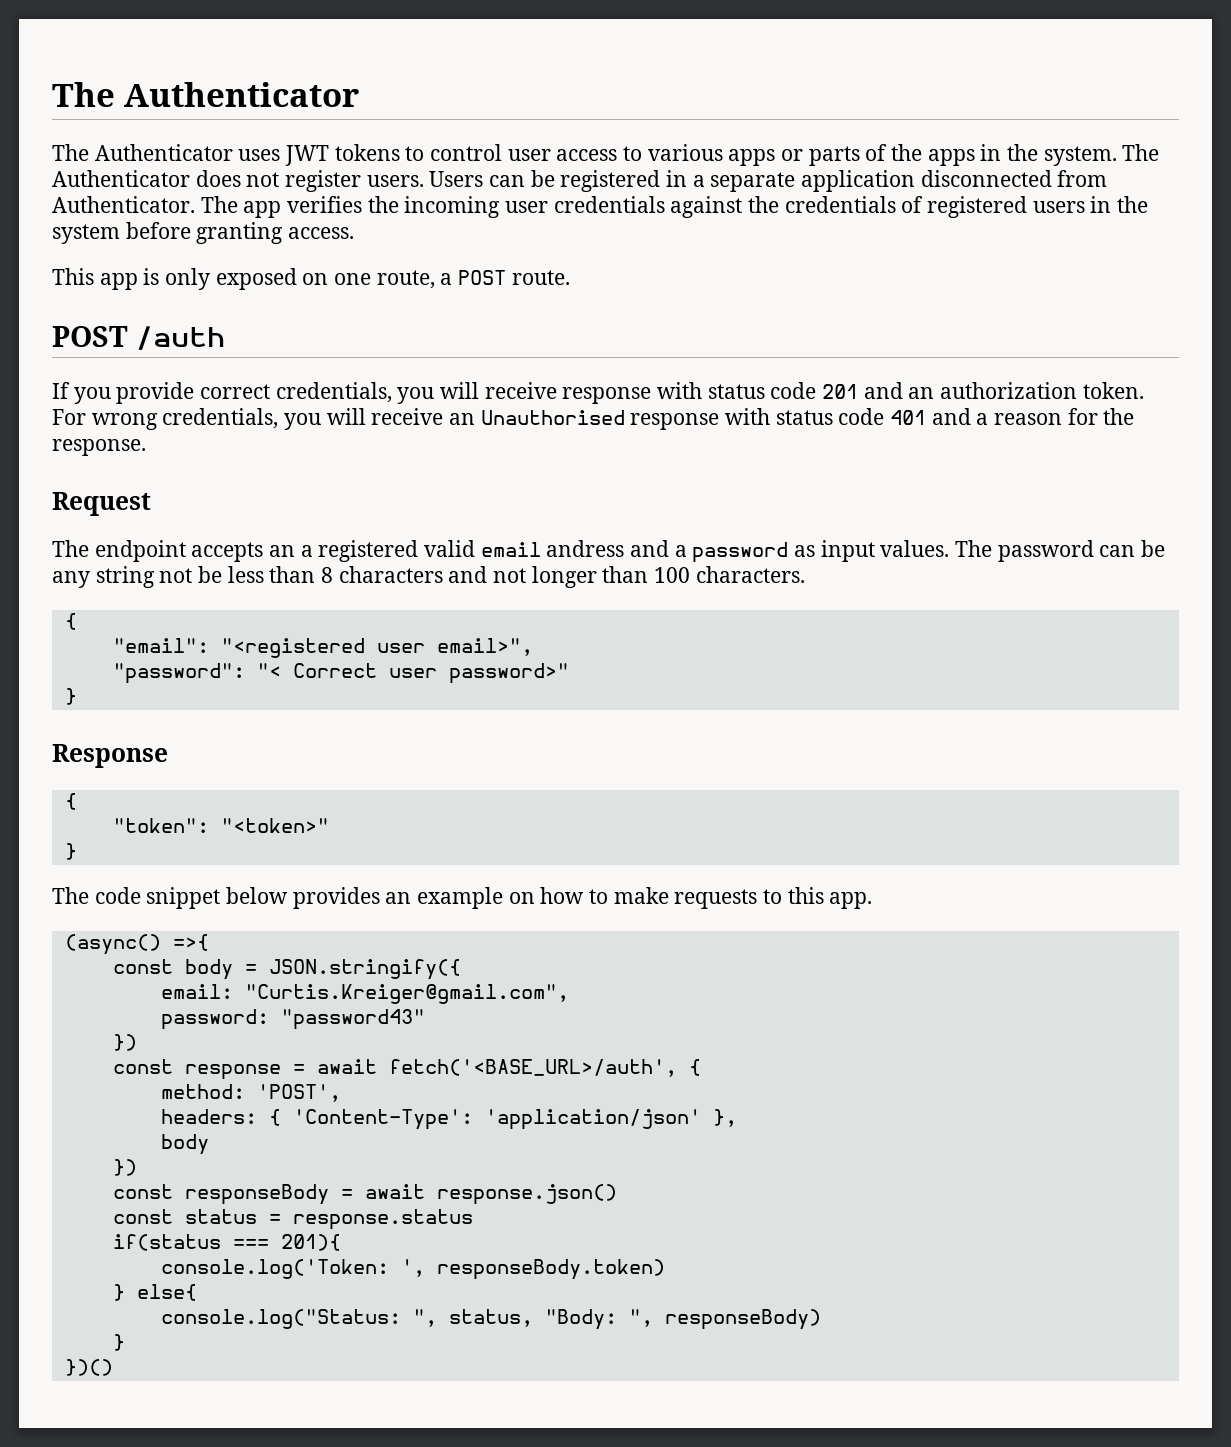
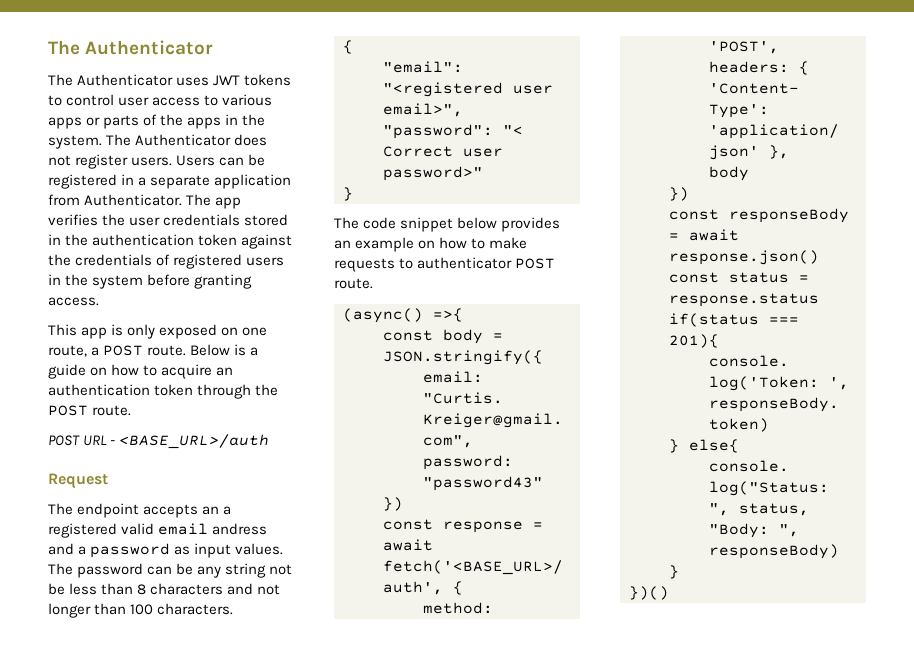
- Users can be registered in a separate application disconnected from Authenticator.
+ Users can be registered in a separate application from Authenticator.
- The app verifies the incoming user credentials against the credentials of registered users in the system before granting access.
+ The app verifies the user credentials stored in the authentication token against the credentials of registered users in the system before granting access.
- This app is only exposed on one route, a POST route.
- POST /auth
- If you provide correct credentials, you will receive response with status code 201 and an authorization token. For wrong credentials, you will receive an Unauthorised response with status code 401 and a reason for the response.
+ This app is only exposed on one route, a POST route. Below is a guide on how to acquire an authentication token through the POST route.
+ POST URL - <BASE_URL>/auth
- Response
- {
- "token": "<token>"
- }
- The code snippet below provides an example on how to make requests to this app.
+ The code snippet below provides an example on how to make requests to authenticator POST route.

